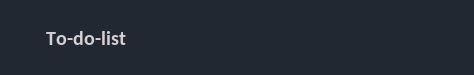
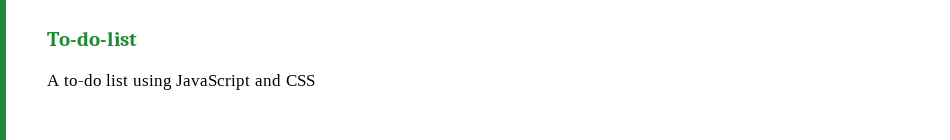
+ A to-do list using JavaScript and CSS

